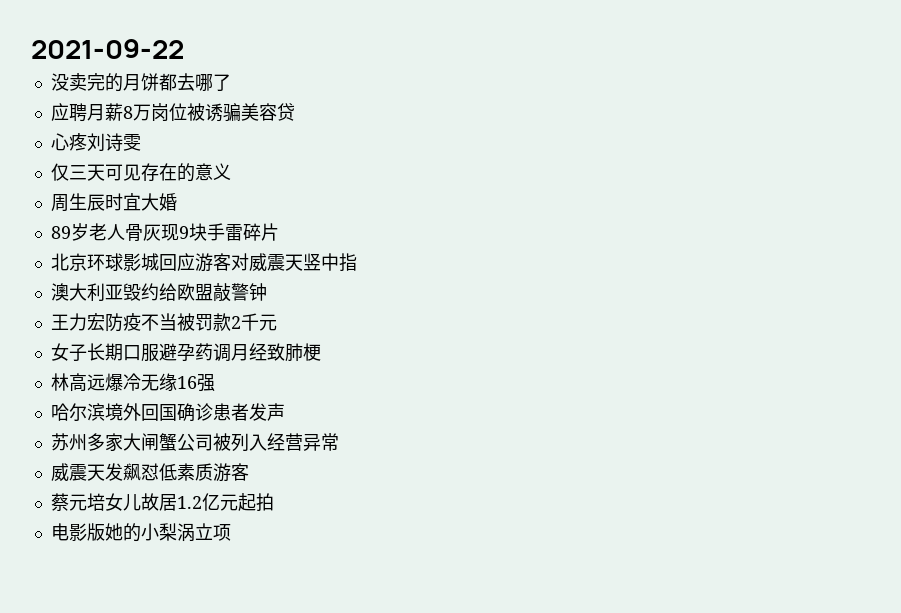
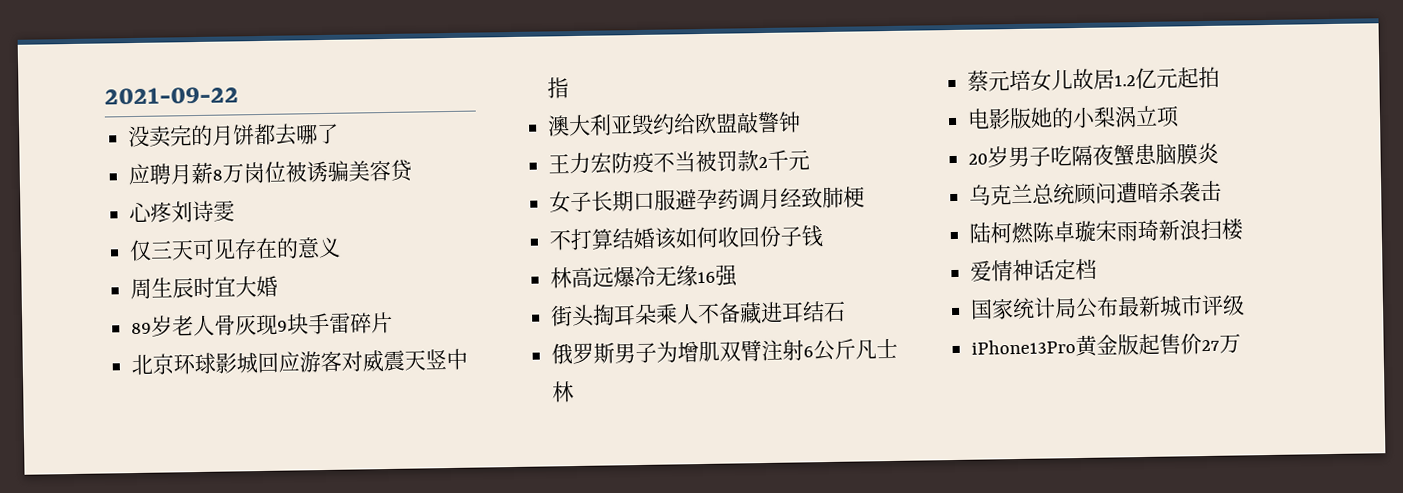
+ 不打算结婚该如何收回份子钱
- 哈尔滨境外回国确诊患者发声
- 苏州多家大闸蟹公司被列入经营异常
- 威震天发飙怼低素质游客
+ 街头掏耳朵乘人不备藏进耳结石
+ 俄罗斯男子为增肌双臂注射6公斤凡士林
+ 20岁男子吃隔夜蟹患脑膜炎
+ 乌克兰总统顾问遭暗杀袭击
+ 陆柯燃陈卓璇宋雨琦新浪扫楼
+ 爱情神话定档
+ 国家统计局公布最新城市评级
+ iPhone13Pro黄金版起售价27万

